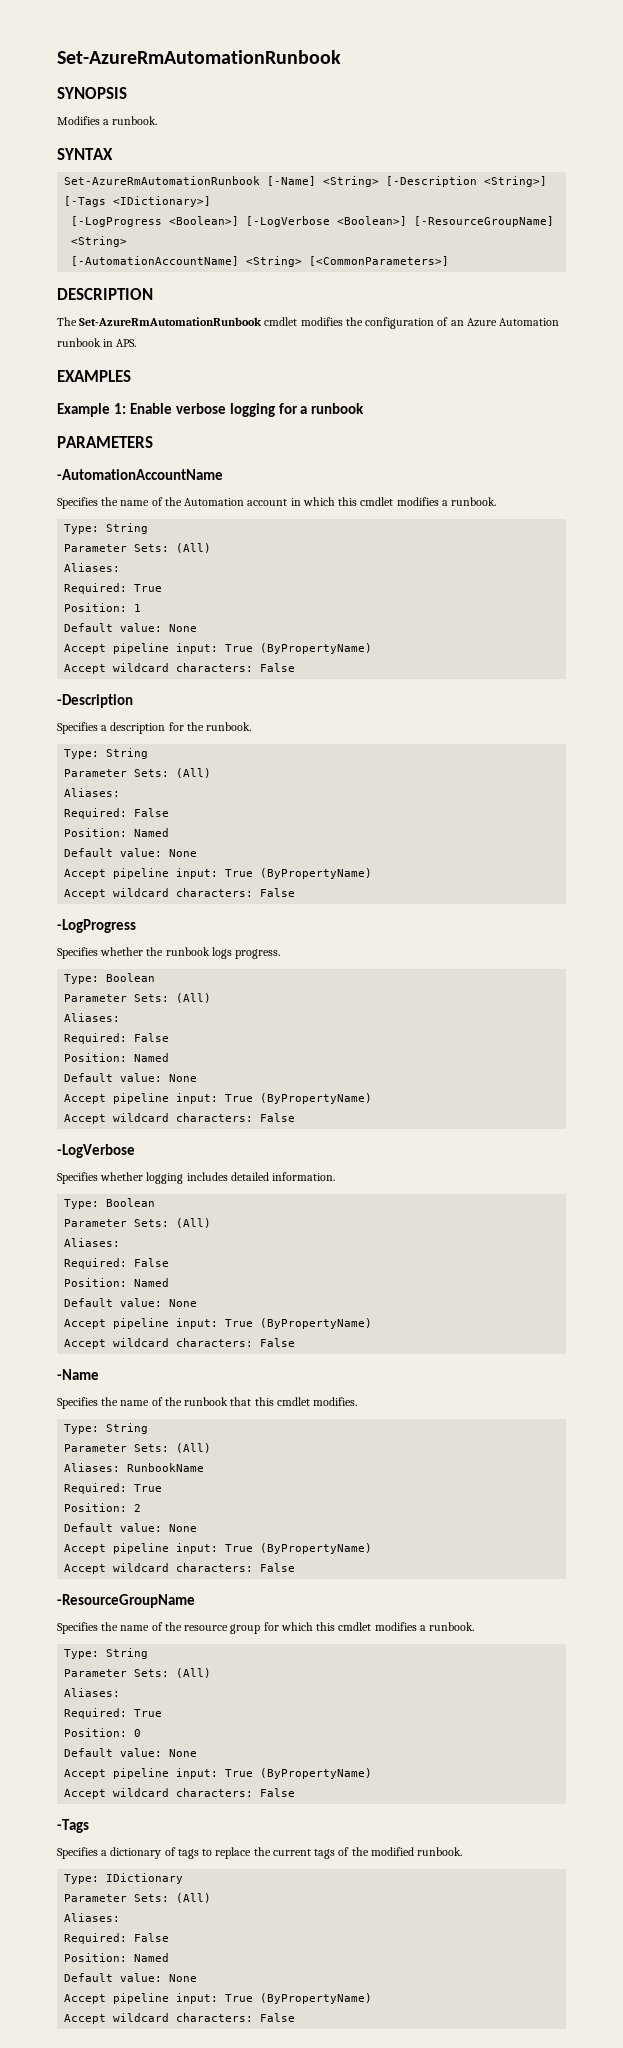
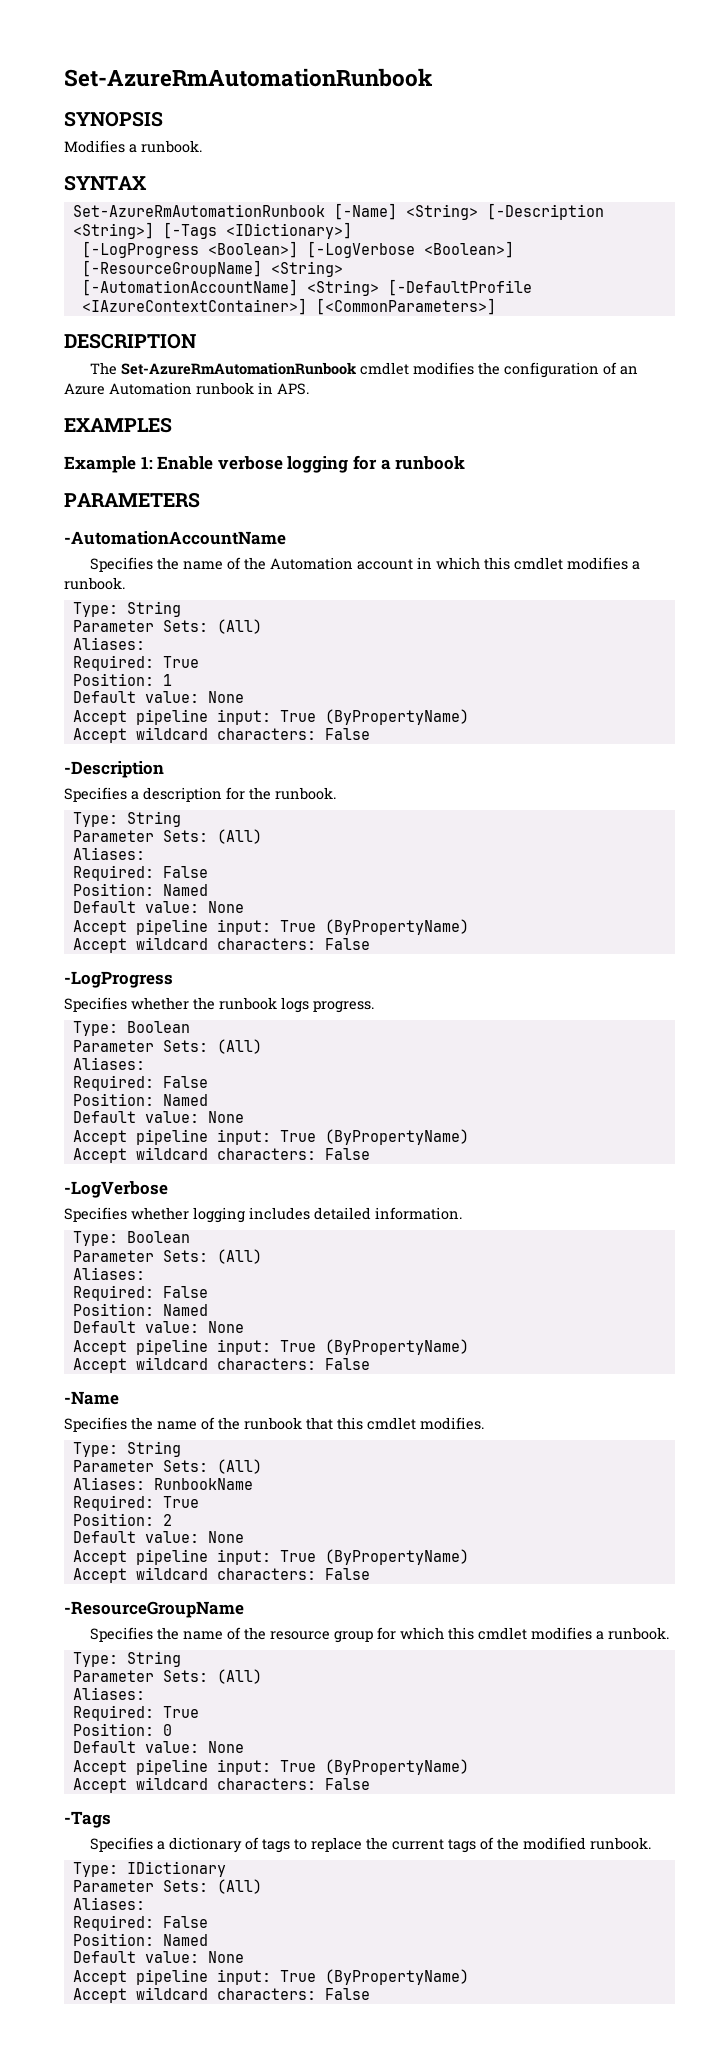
- [-AutomationAccountName] <String> [<CommonParameters>]
+ [-AutomationAccountName] <String> [-DefaultProfile <IAzureContextContainer>] [<CommonParameters>]

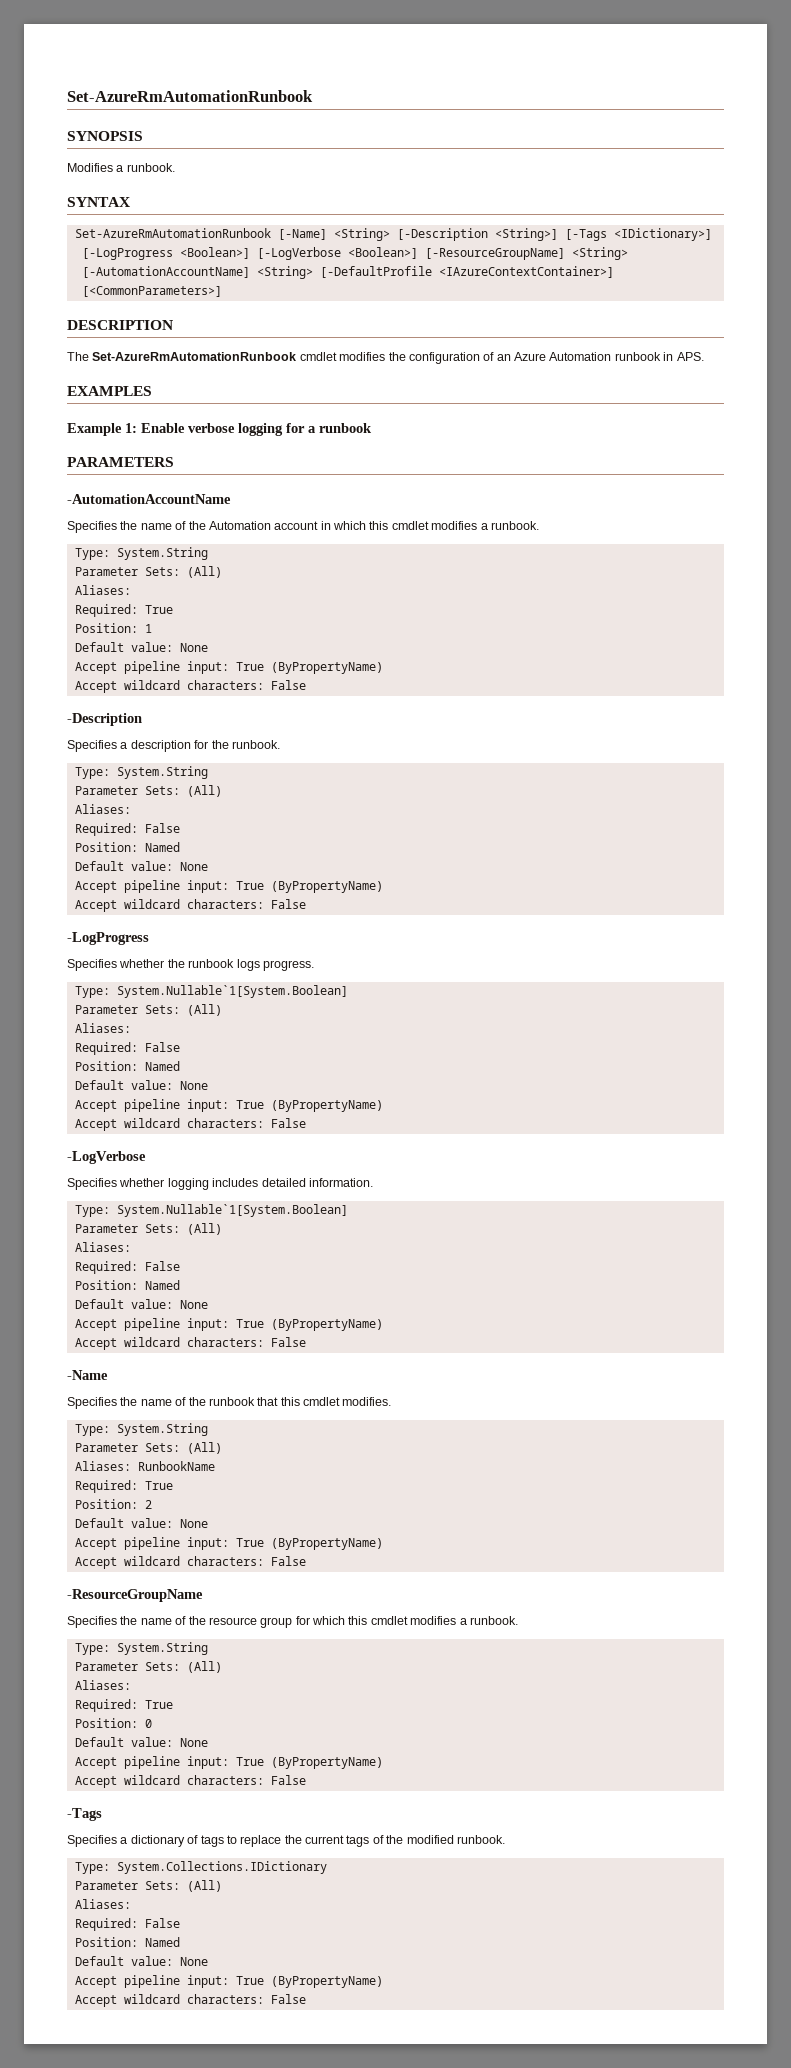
  Specifies the name of the Automation account in which this cmdlet modifies a runbook.
- Type: String
+ Type: System.String
  Specifies a description for the runbook.
- Type: String
+ Type: System.String
  Specifies whether the runbook logs progress.
- Type: Boolean
+ Type: System.Nullable`1[System.Boolean]
  Specifies whether logging includes detailed information.
- Type: Boolean
+ Type: System.Nullable`1[System.Boolean]
  Specifies the name of the runbook that this cmdlet modifies.
- Type: String
+ Type: System.String
  Specifies the name of the resource group for which this cmdlet modifies a runbook.
- Type: String
+ Type: System.String
- Type: IDictionary
+ Type: System.Collections.IDictionary

